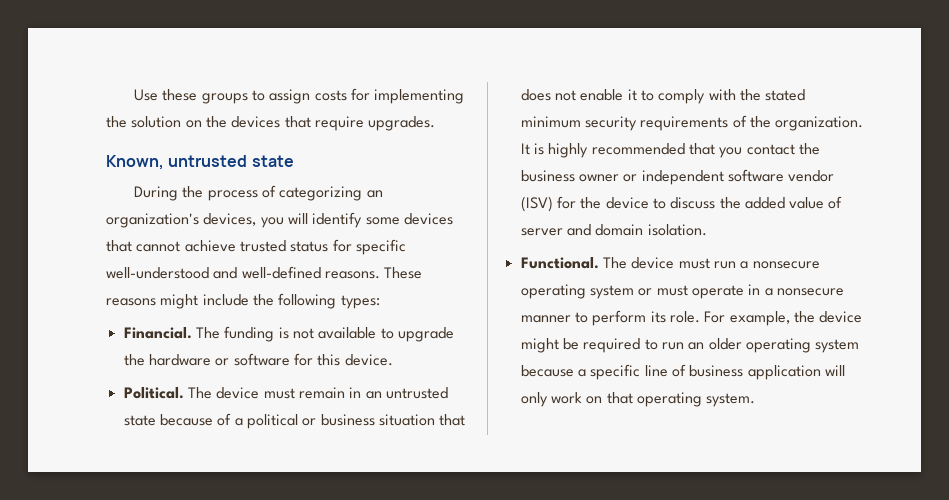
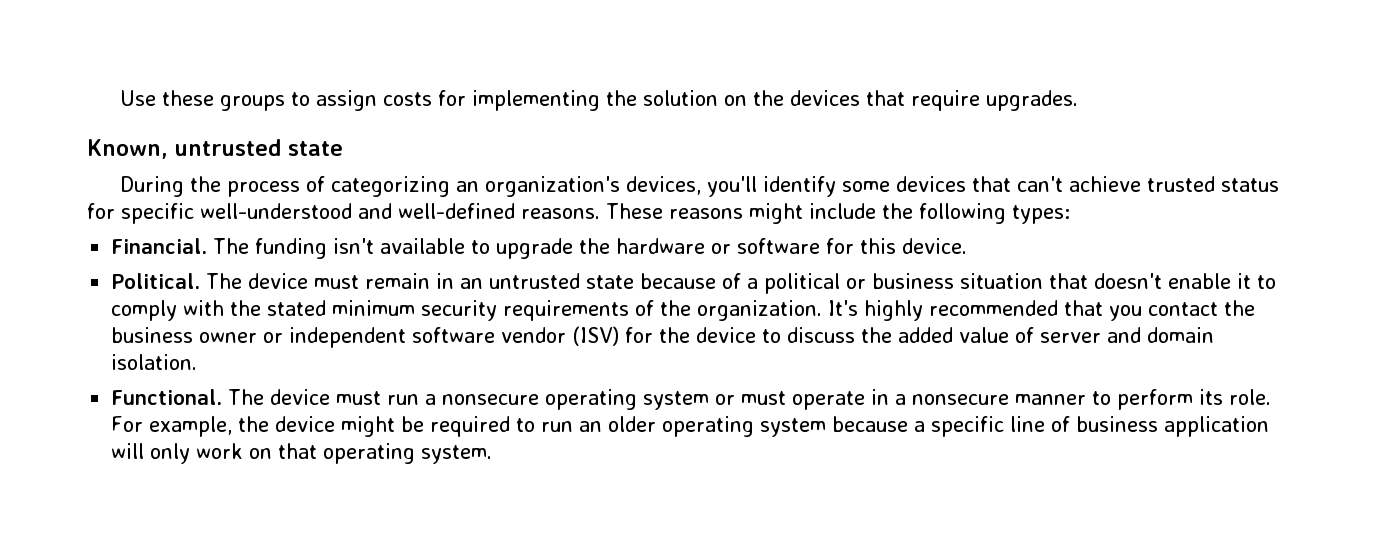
- During the process of categorizing an organization's devices, you will identify some devices that cannot achieve trusted status for specific well-understood and well-defined reasons.
+ During the process of categorizing an organization's devices, you'll identify some devices that can't achieve trusted status for specific well-understood and well-defined reasons.
- The funding is not available to upgrade the hardware or software for this device.
+ The funding isn't available to upgrade the hardware or software for this device.
- The device must remain in an untrusted state because of a political or business situation that does not enable it to comply with the stated minimum security requirements of the organization.
+ The device must remain in an untrusted state because of a political or business situation that doesn't enable it to comply with the stated minimum security requirements of the organization.
- It is highly recommended that you contact the business owner or independent software vendor (ISV) for the device to discuss the added value of server and domain isolation.
+ It's highly recommended that you contact the business owner or independent software vendor (ISV) for the device to discuss the added value of server and domain isolation.

